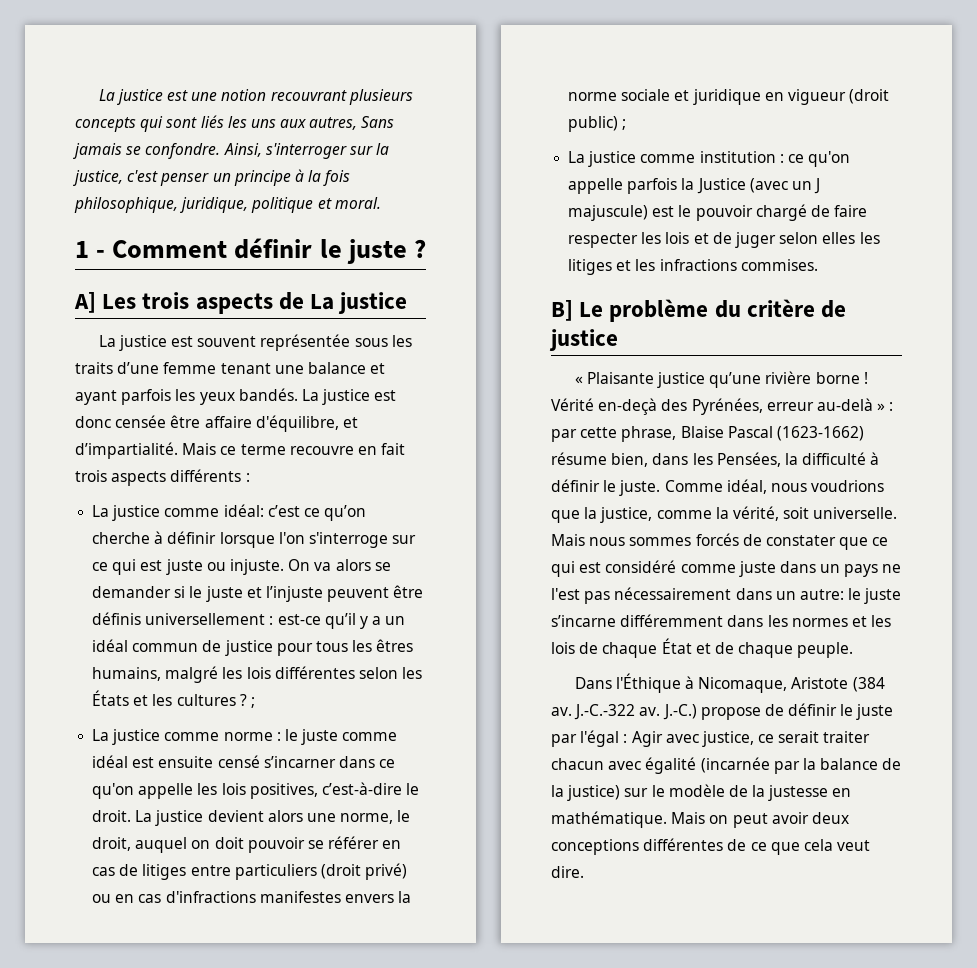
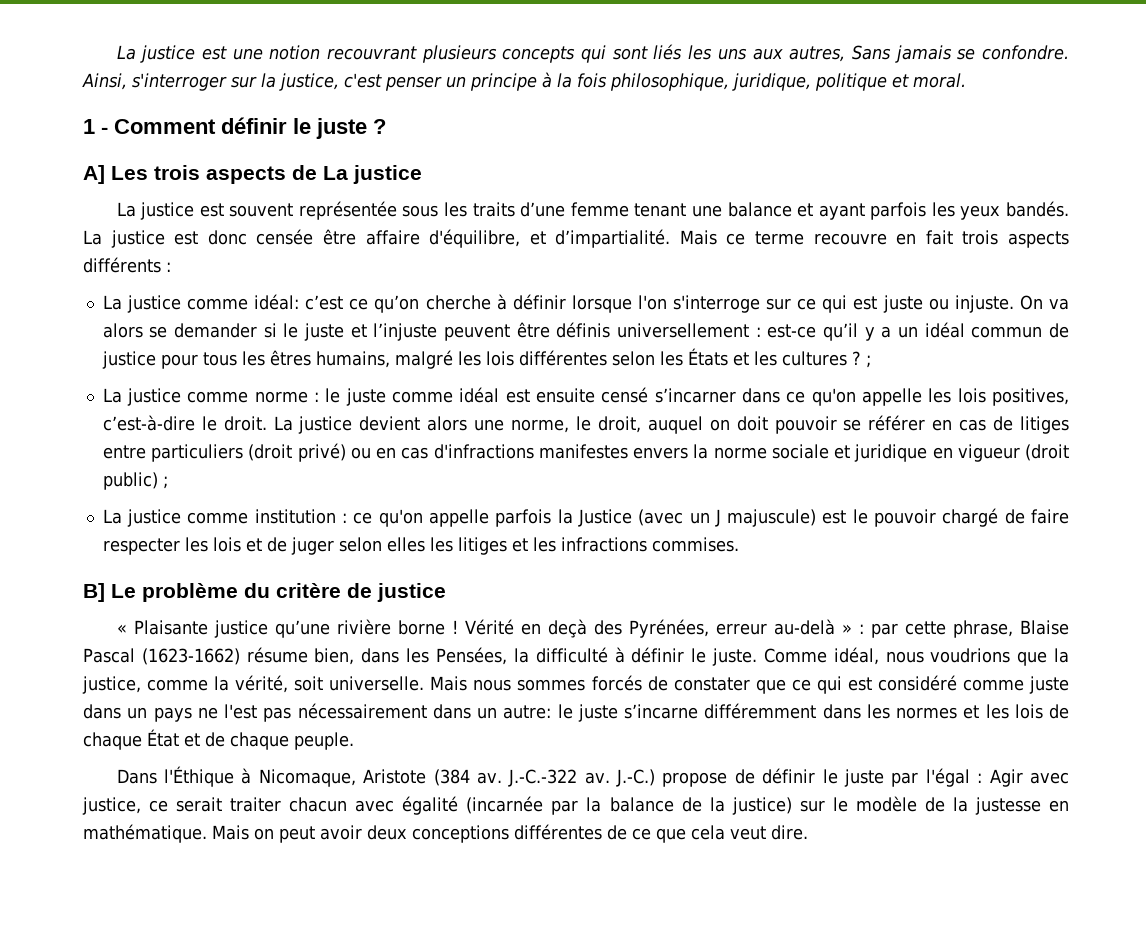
- Vérité en-deçà des Pyrénées, erreur au-delà » : par cette phrase, Blaise Pascal (1623-1662) résume bien, dans les Pensées, la difficulté à définir le juste.
+ Vérité en deçà des Pyrénées, erreur au-delà » : par cette phrase, Blaise Pascal (1623-1662) résume bien, dans les Pensées, la difficulté à définir le juste.

